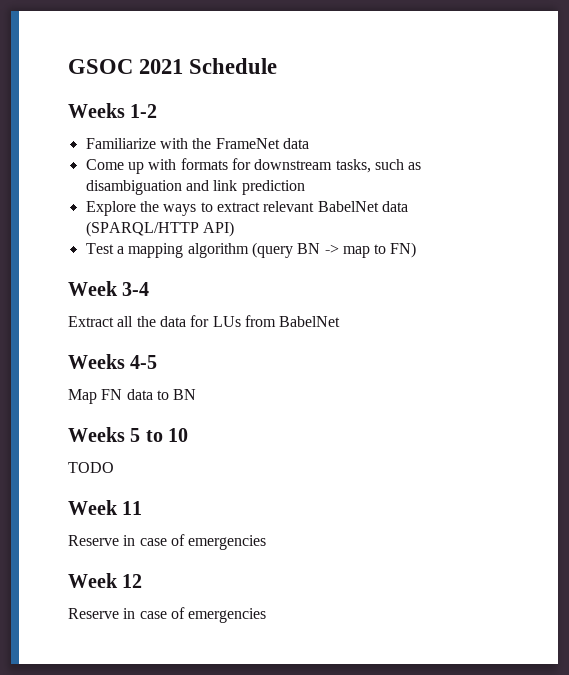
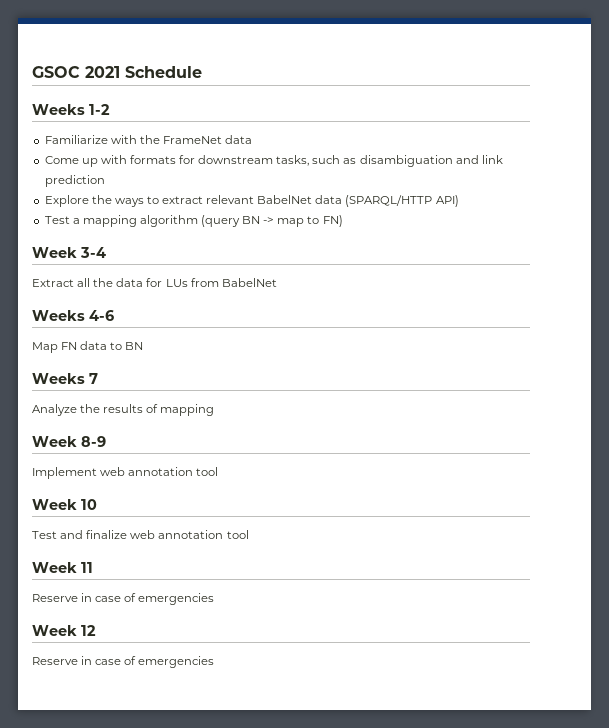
- Weeks 4-5
+ Weeks 4-6
- Weeks 5 to 10
- TODO
+ Weeks 7
+ Analyze the results of mapping
+ Week 8-9
+ Implement web annotation tool
+ Week 10
+ Test and finalize web annotation tool

